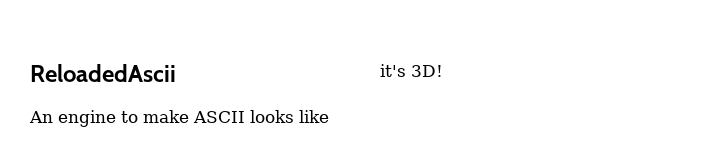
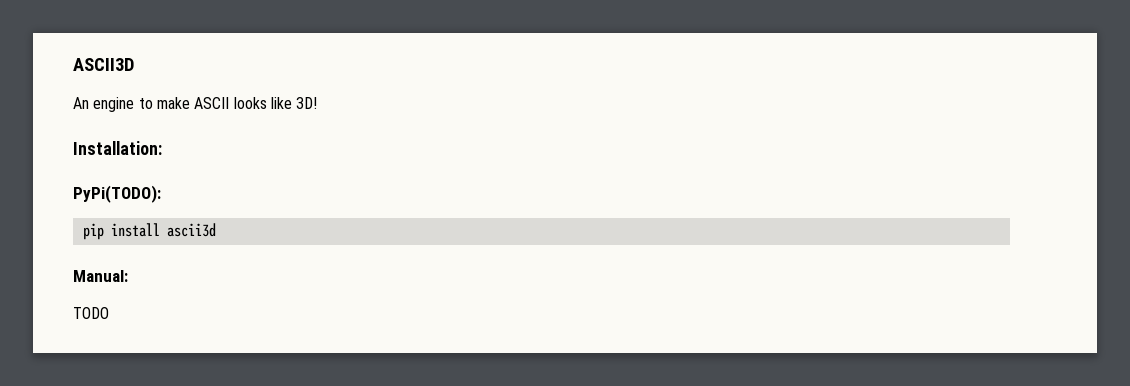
- ReloadedAscii
+ ASCII3D
- An engine to make ASCII looks like it's 3D!
+ An engine to make ASCII looks like 3D!
+ Installation:
+ PyPi(TODO):
+ pip install ascii3d
+ Manual:
+ TODO

